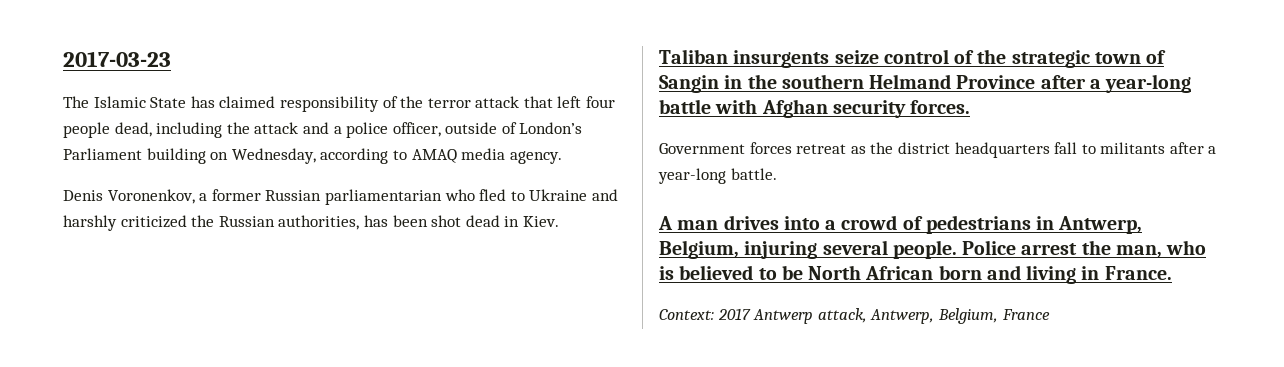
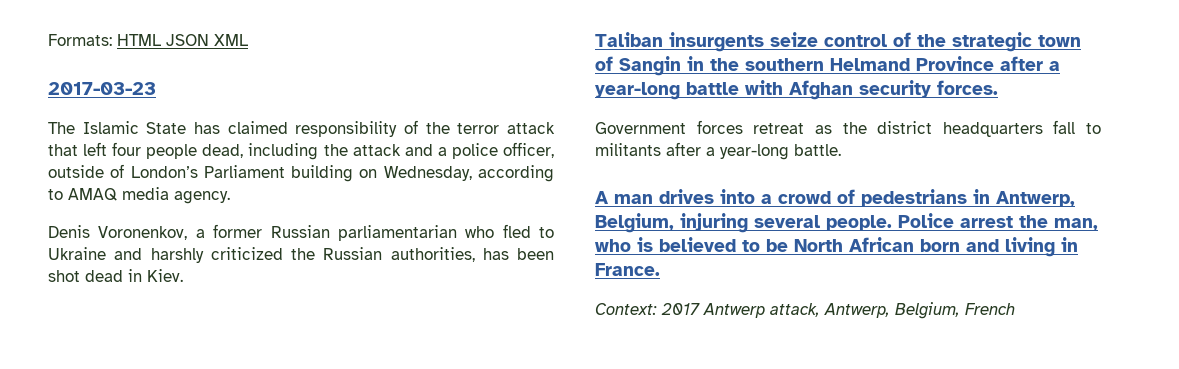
+ Formats: HTML JSON XML
- Context: 2017 Antwerp attack, Antwerp, Belgium, France
+ Context: 2017 Antwerp attack, Antwerp, Belgium, French

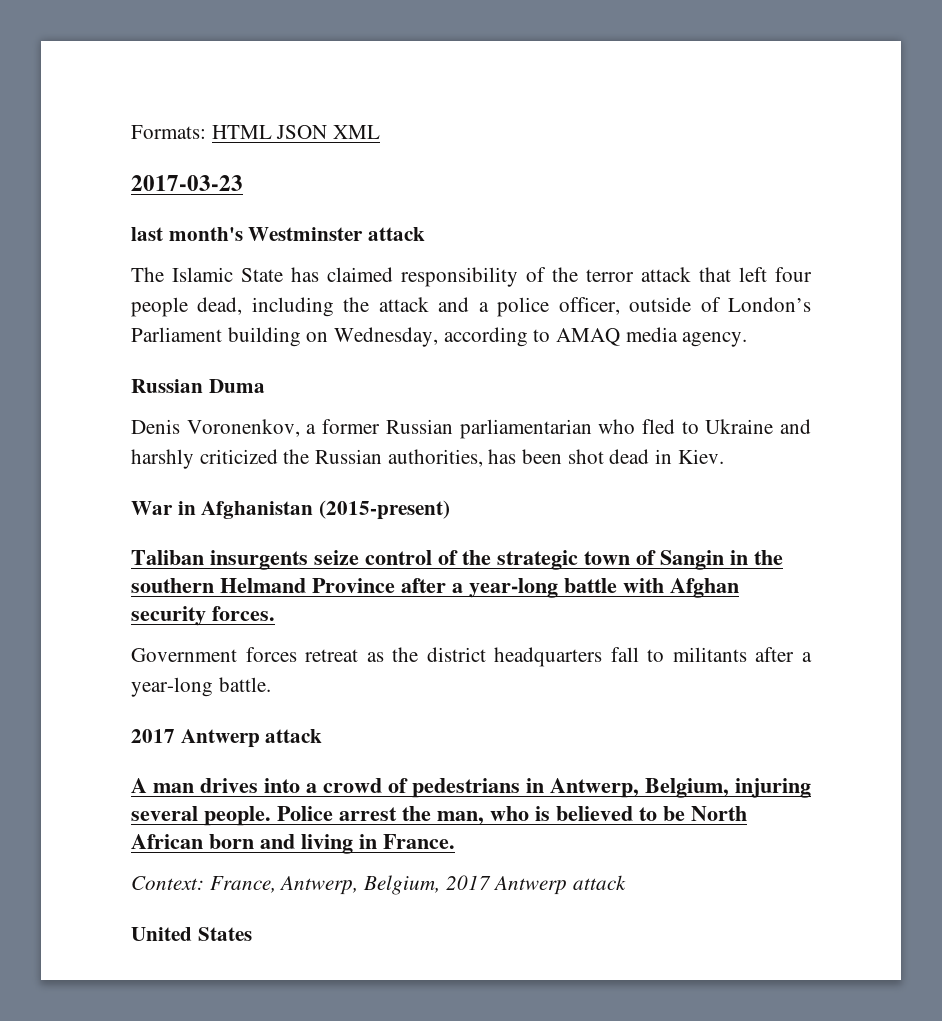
+ last month's Westminster attack
+ Russian Duma
+ War in Afghanistan (2015-present)
  Government forces retreat as the district headquarters fall to militants after a year-long battle.
+ 2017 Antwerp attack
- Context: 2017 Antwerp attack, Antwerp, Belgium, French
+ Context: France, Antwerp, Belgium, 2017 Antwerp attack
+ United States

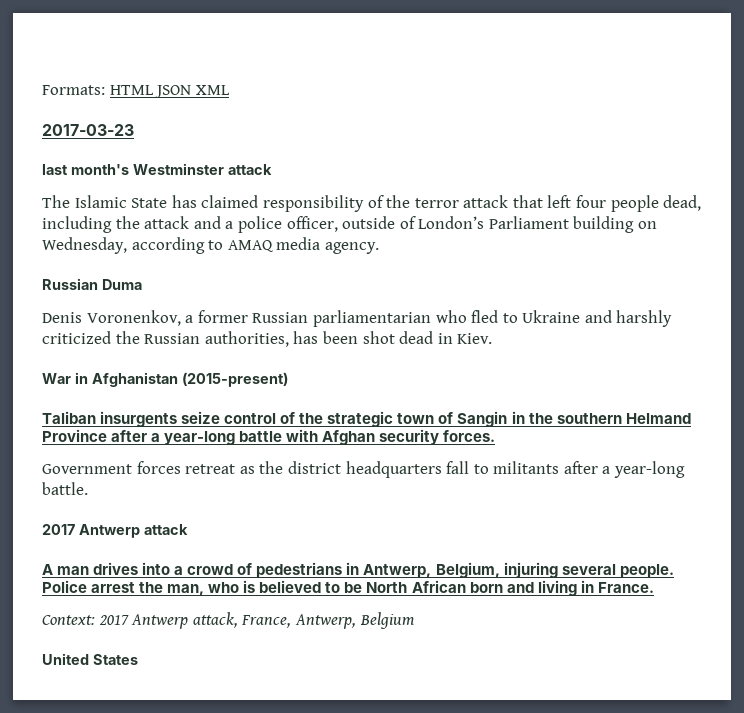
- Context: France, Antwerp, Belgium, 2017 Antwerp attack
+ Context: 2017 Antwerp attack, France, Antwerp, Belgium

